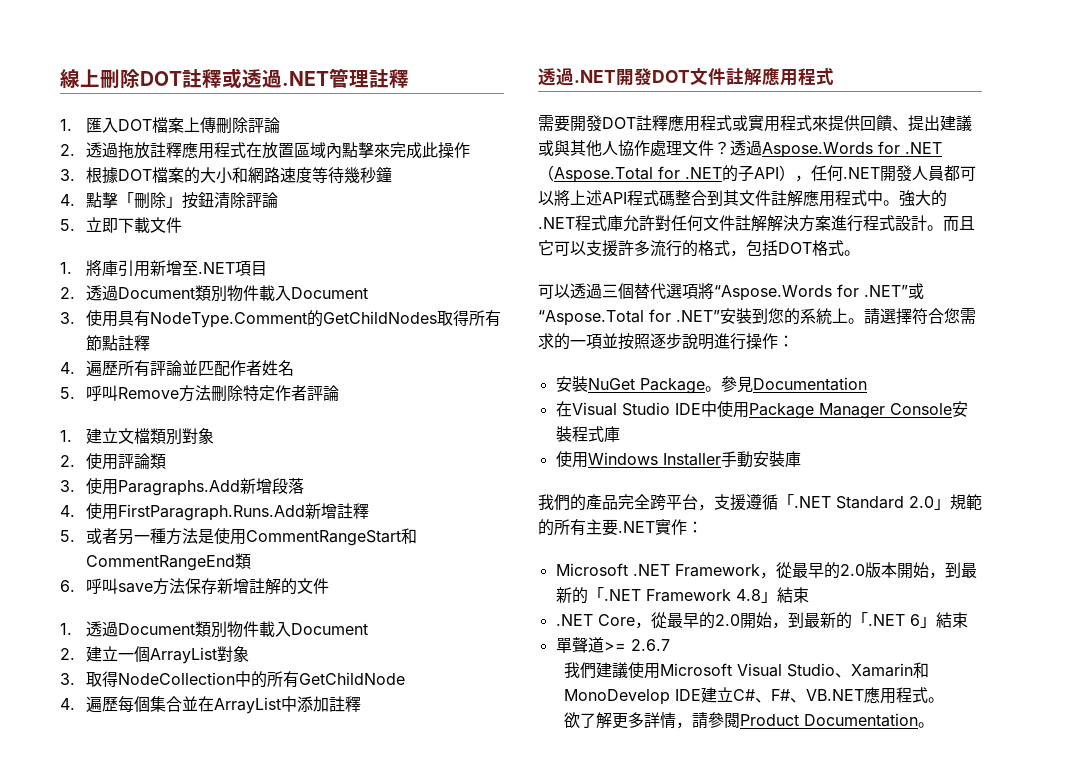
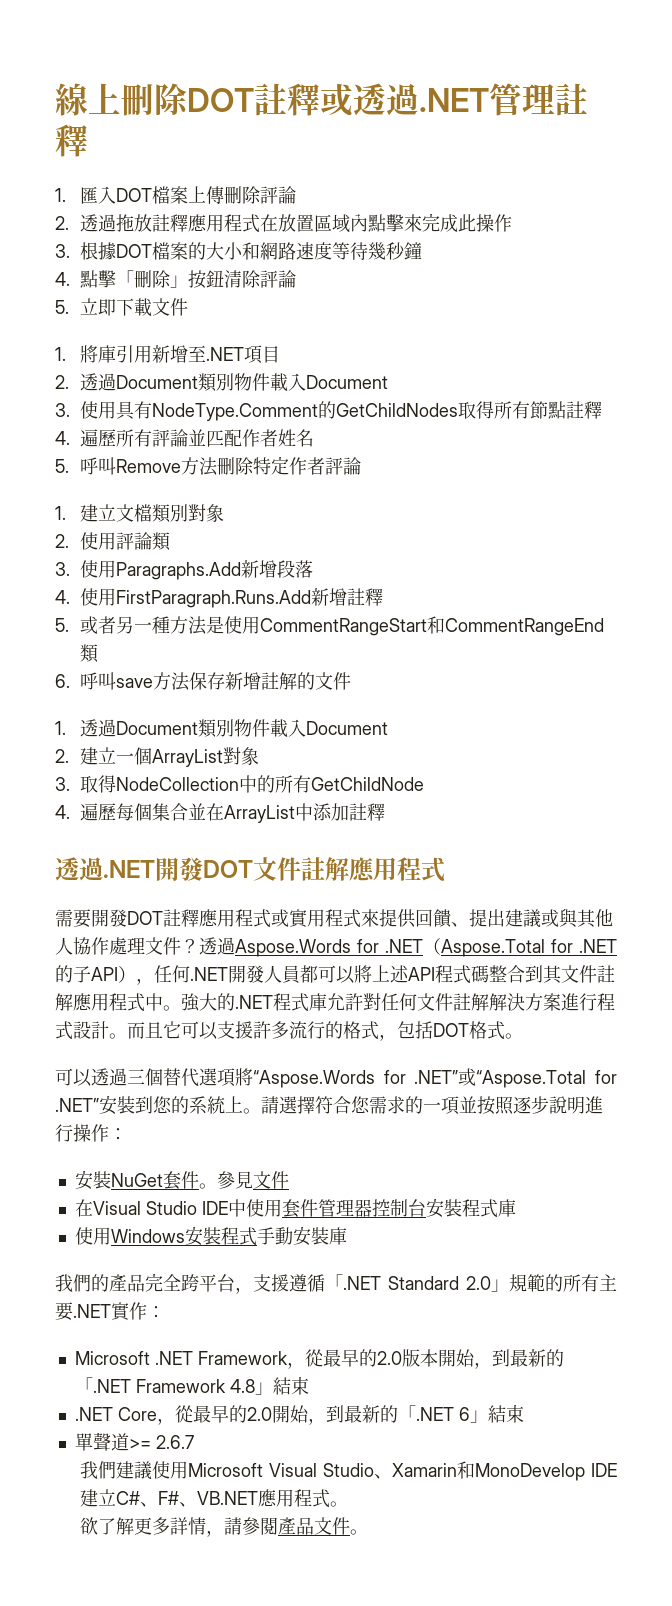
- 安裝NuGet Package。參見Documentation
+ 安裝NuGet套件。參見文件
- 在Visual Studio IDE中使用Package Manager Console安裝程式庫
+ 在Visual Studio IDE中使用套件管理器控制台安裝程式庫
- 使用Windows Installer手動安裝庫
+ 使用Windows安裝程式手動安裝庫
- 欲了解更多詳情，請參閱Product Documentation。
+ 欲了解更多詳情，請參閱產品文件。

